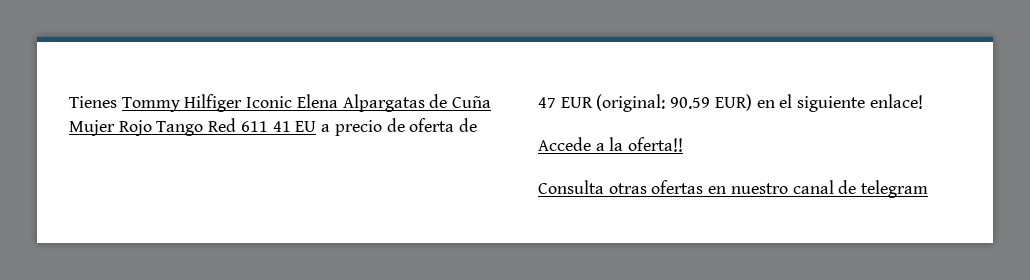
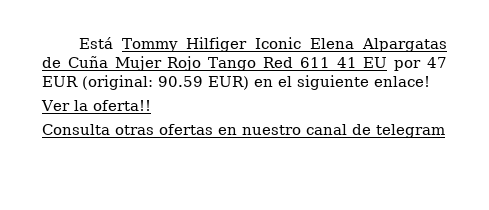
- Tienes Tommy Hilfiger Iconic Elena Alpargatas de Cuña Mujer Rojo Tango Red 611 41 EU a precio de oferta de 47 EUR (original: 90.59 EUR) en el siguiente enlace!
+ Está Tommy Hilfiger Iconic Elena Alpargatas de Cuña Mujer Rojo Tango Red 611 41 EU por 47 EUR (original: 90.59 EUR) en el siguiente enlace!
- Accede a la oferta!!
+ Ver la oferta!!

